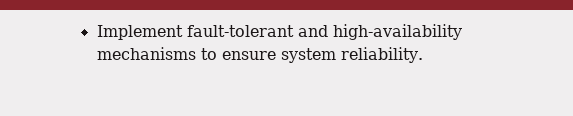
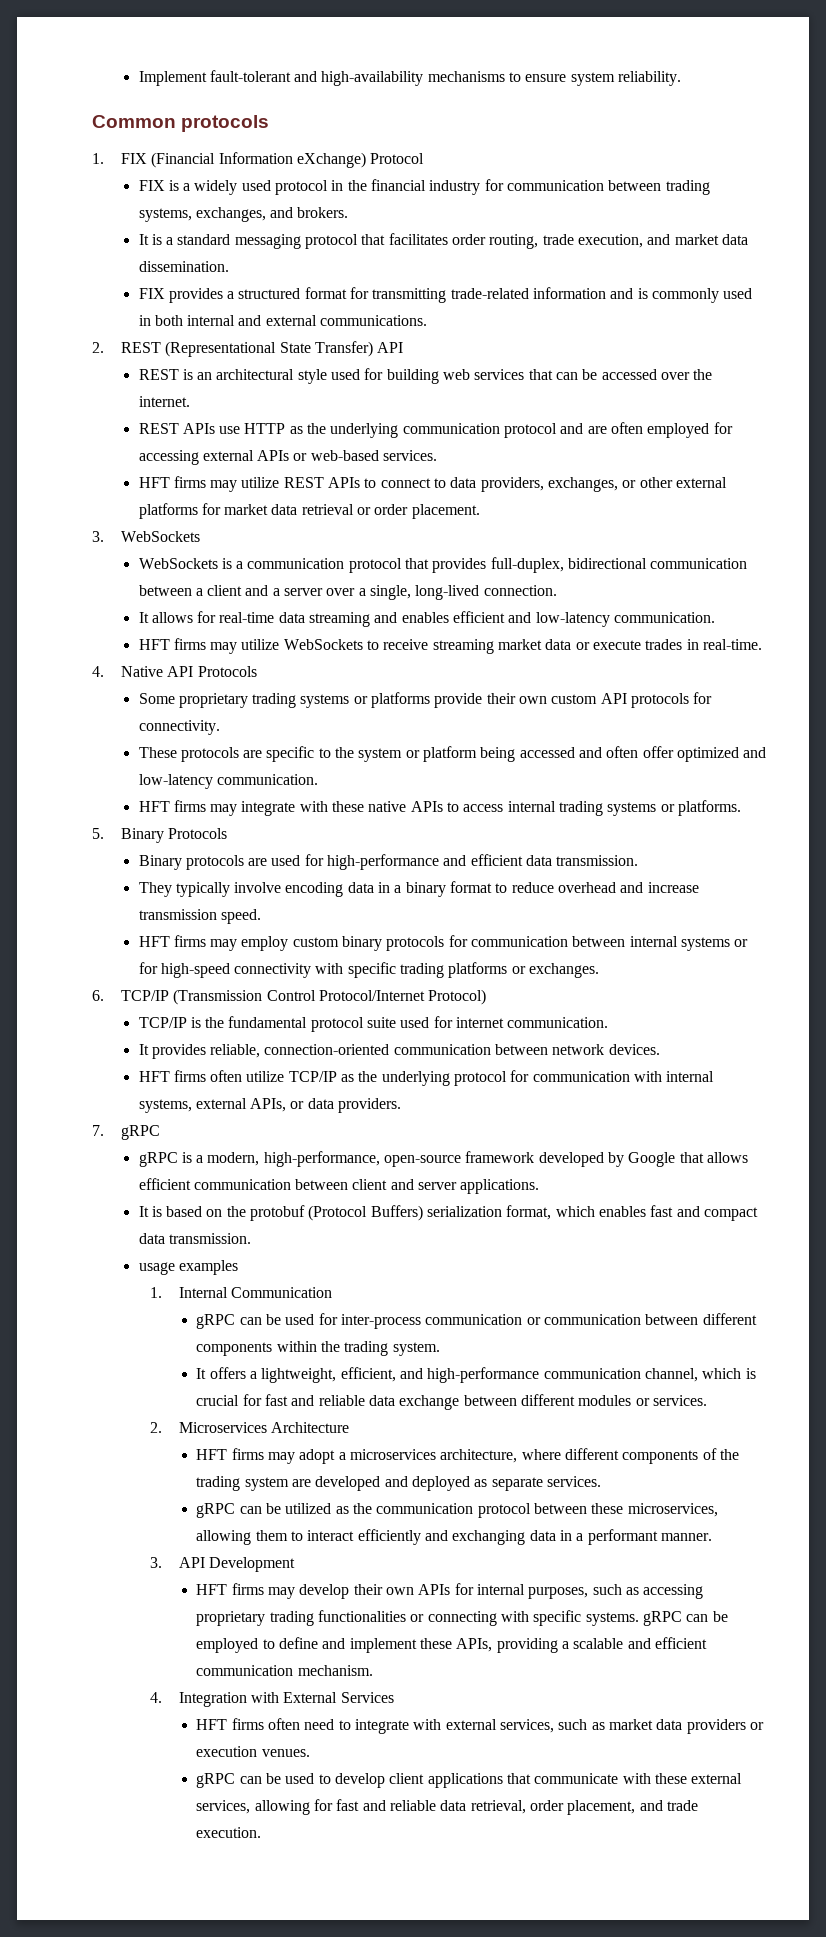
+ Common protocols
+ 1. FIX (Financial Information eXchange) Protocol
+ FIX is a widely used protocol in the financial industry for communication between trading systems, exchanges, and brokers.
+ It is a standard messaging protocol that facilitates order routing, trade execution, and market data dissemination.
+ FIX provides a structured format for transmitting trade-related information and is commonly used in both internal and external communications.
+ 2. REST (Representational State Transfer) API
+ REST is an architectural style used for building web services that can be accessed over the internet.
+ REST APIs use HTTP as the underlying communication protocol and are often employed for accessing external APIs or web-based services.
+ HFT firms may utilize REST APIs to connect to data providers, exchanges, or other external platforms for market data retrieval or order placement.
+ 3. WebSockets
+ WebSockets is a communication protocol that provides full-duplex, bidirectional communication between a client and a server over a single, long-lived connection.
+ It allows for real-time data streaming and enables efficient and low-latency communication.
+ HFT firms may utilize WebSockets to receive streaming market data or execute trades in real-time.
+ 4. Native API Protocols
+ Some proprietary trading systems or platforms provide their own custom API protocols for connectivity.
+ These protocols are specific to the system or platform being accessed and often offer optimized and low-latency communication.
+ HFT firms may integrate with these native APIs to access internal trading systems or platforms.
+ 5. Binary Protocols
+ Binary protocols are used for high-performance and efficient data transmission.
+ They typically involve encoding data in a binary format to reduce overhead and increase transmission speed.
+ HFT firms may employ custom binary protocols for communication between internal systems or for high-speed connectivity with specific trading platforms or exchanges.
+ 6. TCP/IP (Transmission Control Protocol/Internet Protocol)
+ TCP/IP is the fundamental protocol suite used for internet communication.
+ It provides reliable, connection-oriented communication between network devices.
+ HFT firms often utilize TCP/IP as the underlying protocol for communication with internal systems, external APIs, or data providers.
+ 7. gRPC
+ gRPC is a modern, high-performance, open-source framework developed by Google that allows efficient communication between client and server applications.
+ It is based on the protobuf (Protocol Buffers) serialization format, which enables fast and compact data transmission.
+ usage examples
+ 1. Internal Communication
+ gRPC can be used for inter-process communication or communication between different components within the trading system.
+ It offers a lightweight, efficient, and high-performance communication channel, which is crucial for fast and reliable data exchange between different modules or services.
+ 2. Microservices Architecture
+ HFT firms may adopt a microservices architecture, where different components of the trading system are developed and deployed as separate services.
+ gRPC can be utilized as the communication protocol between these microservices, allowing them to interact efficiently and exchanging data in a performant manner.
+ 3. API Development
+ HFT firms may develop their own APIs for internal purposes, such as accessing proprietary trading functionalities or connecting with specific systems. gRPC can be employed to define and implement these APIs, providing a scalable and efficient communication mechanism.
+ 4. Integration with External Services
+ HFT firms often need to integrate with external services, such as market data providers or execution venues.
+ gRPC can be used to develop client applications that communicate with these external services, allowing for fast and reliable data retrieval, order placement, and trade execution.

